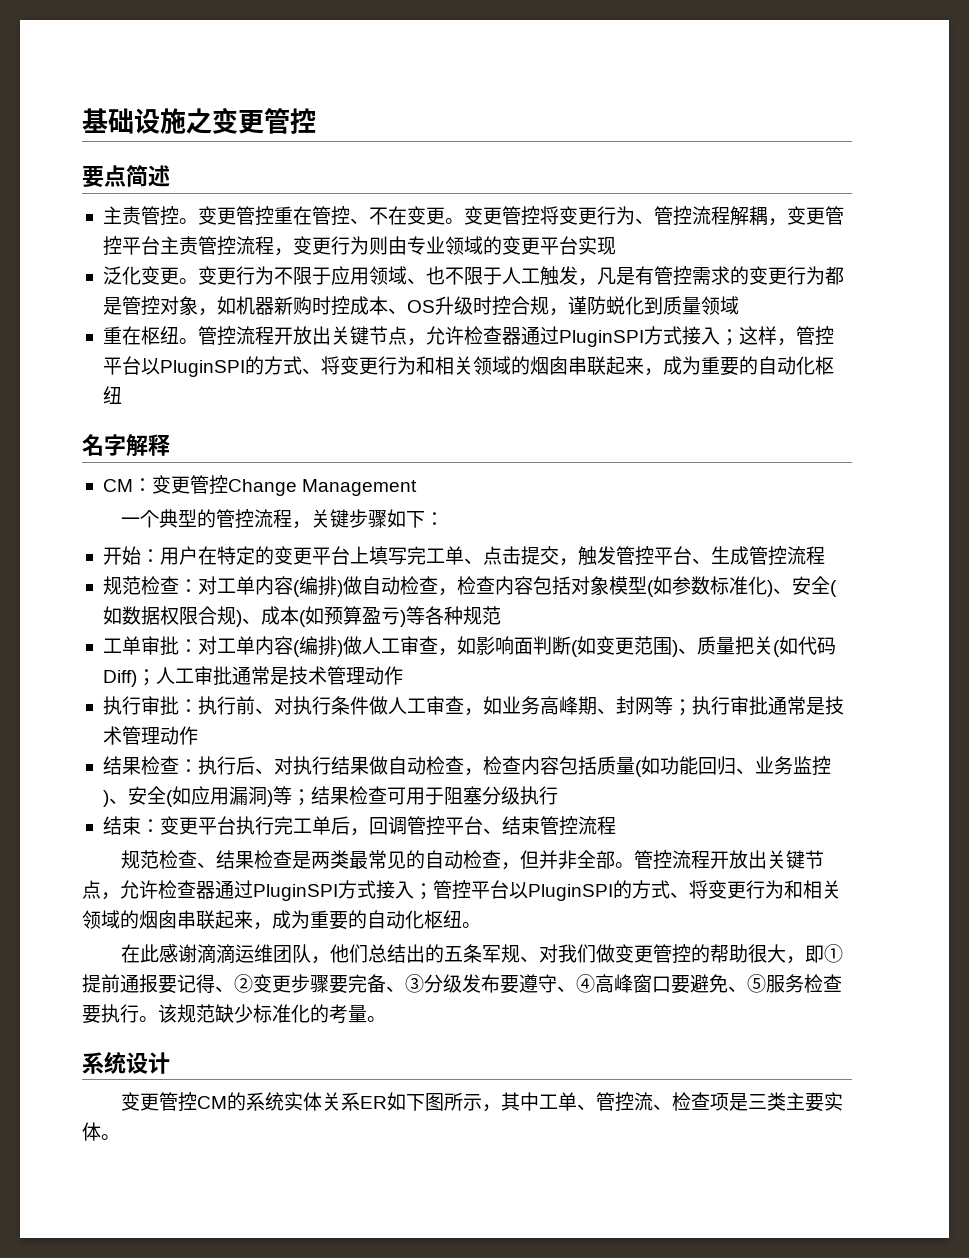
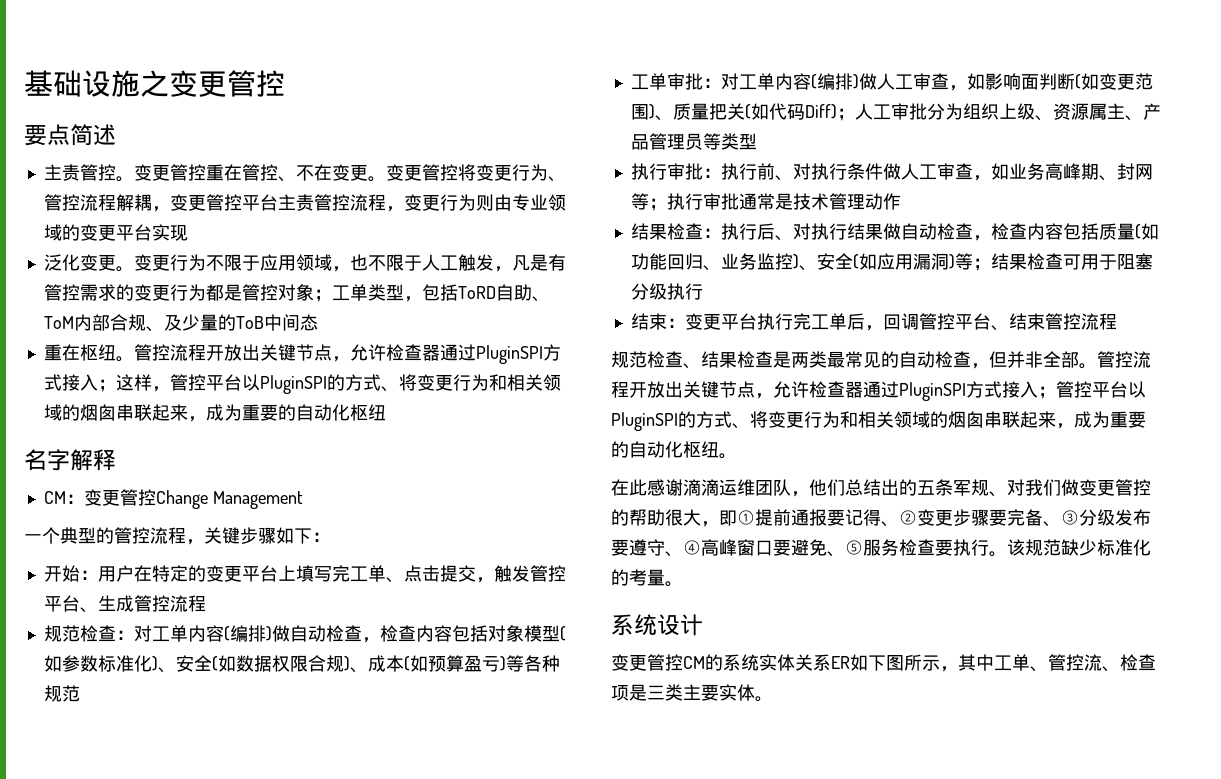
- 变更行为不限于应用领域、也不限于人工触发，凡是有管控需求的变更行为都是管控对象，如机器新购时控成本、OS升级时控合规，谨防蜕化到质量领域
+ 变更行为不限于应用领域，也不限于人工触发，凡是有管控需求的变更行为都是管控对象；工单类型，包括ToRD自助、ToM内部合规、及少量的ToB中间态
- 工单审批：对工单内容(编排)做人工审查，如影响面判断(如变更范围)、质量把关(如代码Diff)；人工审批通常是技术管理动作
+ 工单审批：对工单内容(编排)做人工审查，如影响面判断(如变更范围)、质量把关(如代码Diff)；人工审批分为组织上级、资源属主、产品管理员等类型

